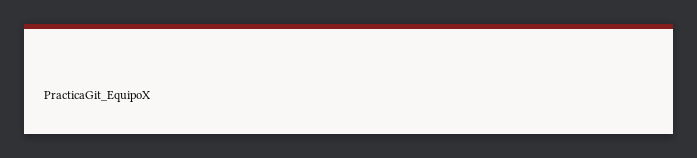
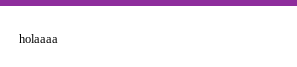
- PracticaGit_EquipoX
+ holaaaa

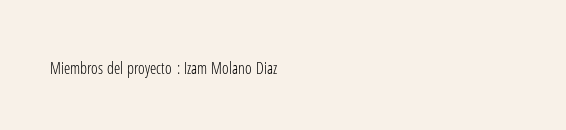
- holaaaa
+ Miembros del proyecto : Izam Molano Diaz

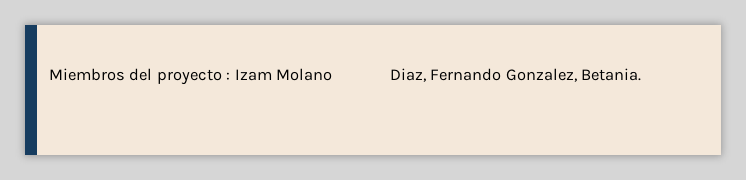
- Miembros del proyecto : Izam Molano Diaz
+ Miembros del proyecto : Izam Molano Diaz, Fernando Gonzalez, Betania.

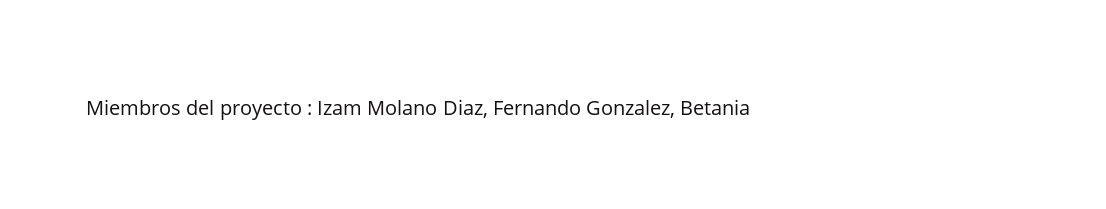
- Miembros del proyecto : Izam Molano Diaz, Fernando Gonzalez, Betania.
+ Miembros del proyecto : Izam Molano Diaz, Fernando Gonzalez, Betania

